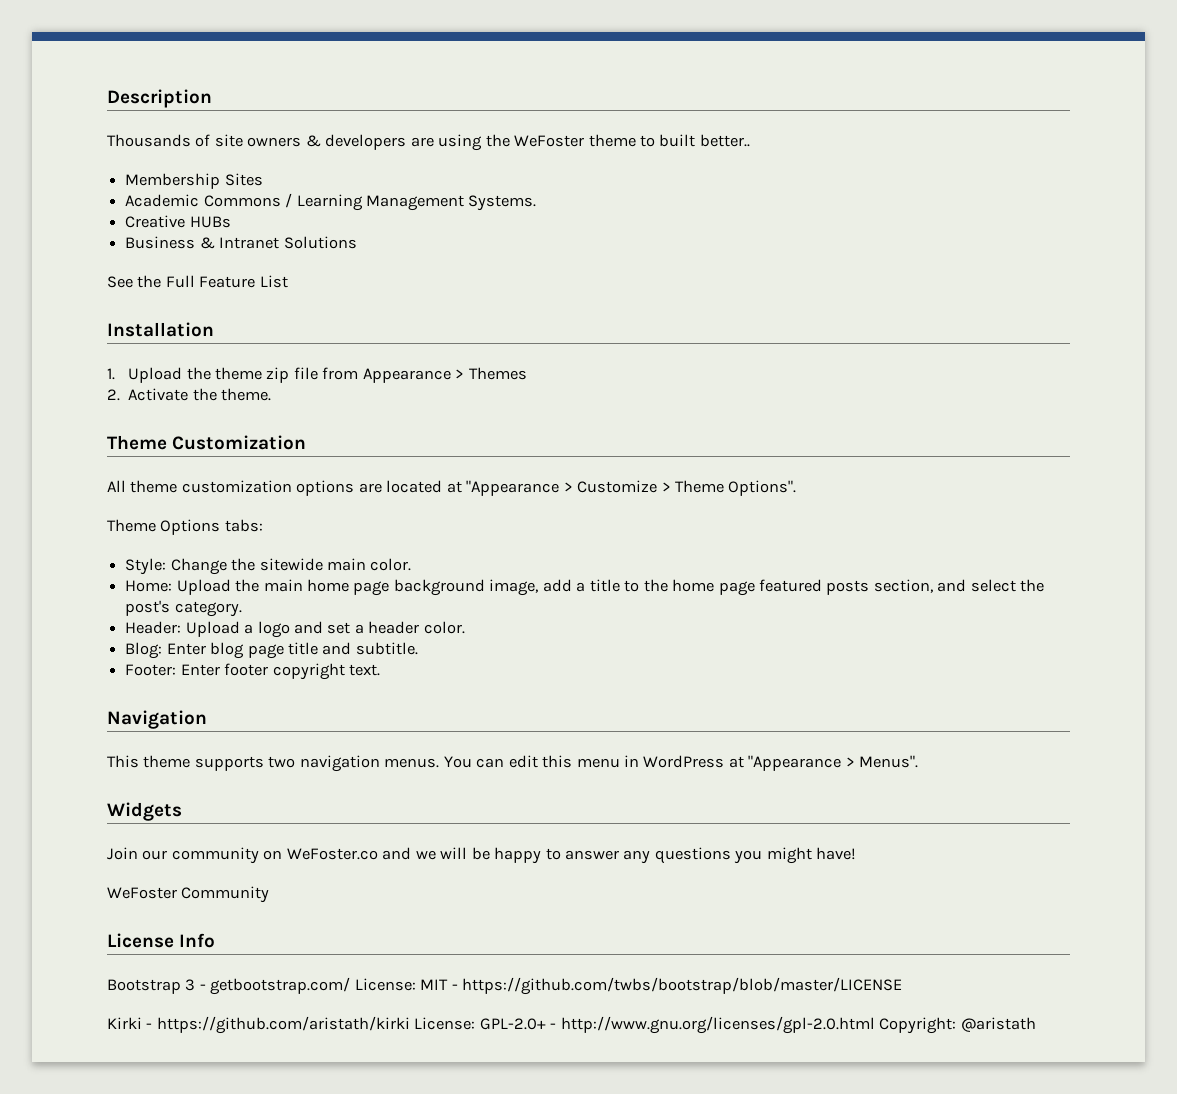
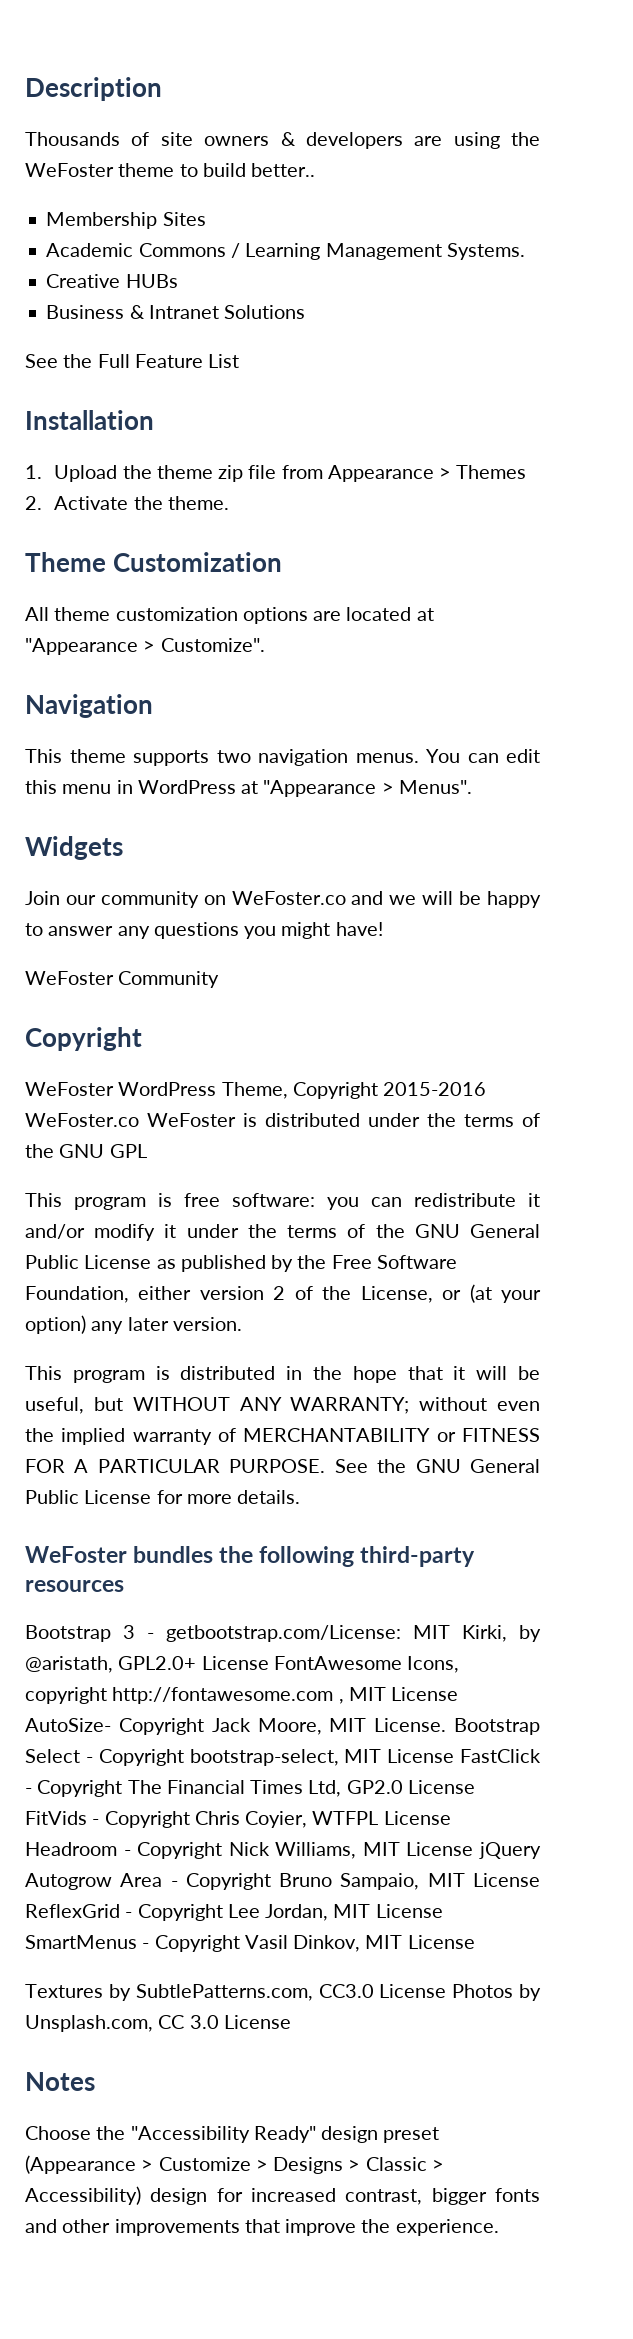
- Thousands of site owners & developers are using the WeFoster theme to built better..
+ Thousands of site owners & developers are using the WeFoster theme to build better..
- All theme customization options are located at "Appearance > Customize > Theme Options".
- Theme Options tabs:
- Style: Change the sitewide main color.
- Home: Upload the main home page background image, add a title to the home page featured posts section, and select the post's category.
- Header: Upload a logo and set a header color.
- Blog: Enter blog page title and subtitle.
- Footer: Enter footer copyright text.
+ All theme customization options are located at "Appearance > Customize".
  WeFoster Community
- License Info
- Bootstrap 3 - getbootstrap.com/ License: MIT - https://github.com/twbs/bootstrap/blob/master/LICENSE
- Kirki - https://github.com/aristath/kirki License: GPL-2.0+ - http://www.gnu.org/licenses/gpl-2.0.html Copyright: @aristath
+ Copyright
+ WeFoster WordPress Theme, Copyright 2015-2016 WeFoster.co WeFoster is distributed under the terms of the GNU GPL
+ This program is free software: you can redistribute it and/or modify it under the terms of the GNU General Public License as published by the Free Software Foundation, either version 2 of the License, or (at your option) any later version.
+ This program is distributed in the hope that it will be useful, but WITHOUT ANY WARRANTY; without even the implied warranty of MERCHANTABILITY or FITNESS FOR A PARTICULAR PURPOSE. See the GNU General Public License for more details.
+ WeFoster bundles the following third-party resources
+ Bootstrap 3 - getbootstrap.com/License: MIT Kirki, by @aristath, GPL2.0+ License FontAwesome Icons, copyright http://fontawesome.com , MIT License AutoSize- Copyright Jack Moore, MIT License. Bootstrap Select - Copyright bootstrap-select, MIT License FastClick - Copyright The Financial Times Ltd, GP2.0 License FitVids - Copyright Chris Coyier, WTFPL License Headroom - Copyright Nick Williams, MIT License jQuery Autogrow Area - Copyright Bruno Sampaio, MIT License ReflexGrid - Copyright Lee Jordan, MIT License SmartMenus - Copyright Vasil Dinkov, MIT License
+ Textures by SubtlePatterns.com, CC3.0 License Photos by Unsplash.com, CC 3.0 License
+ Notes
+ Choose the "Accessibility Ready" design preset (Appearance > Customize > Designs > Classic > Accessibility) design for increased contrast, bigger fonts and other improvements that improve the experience.

